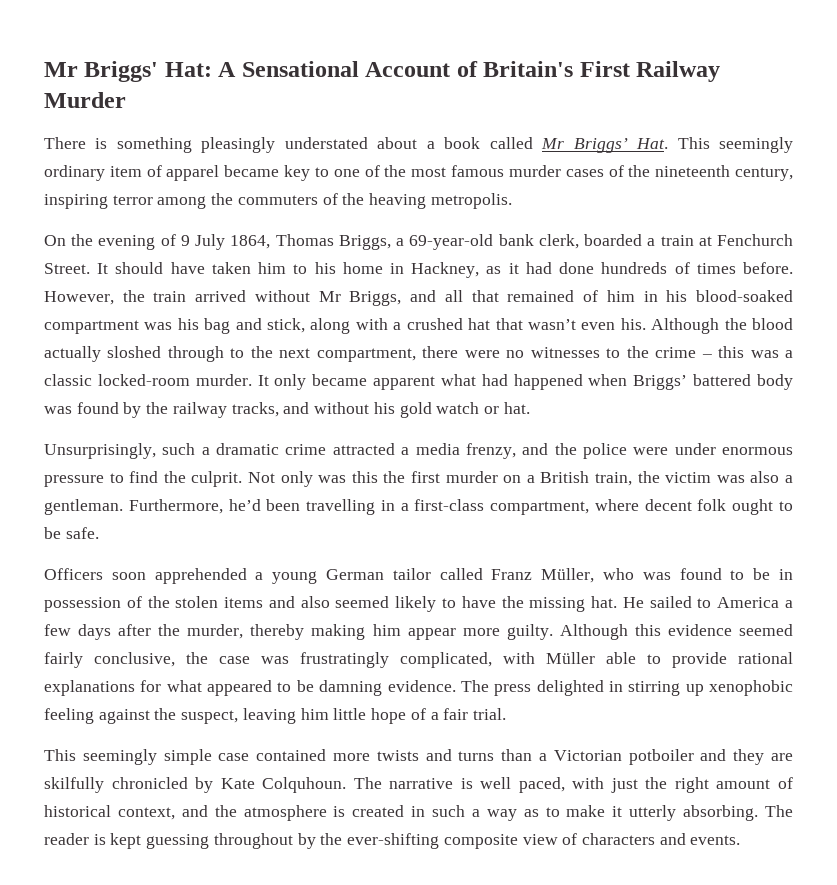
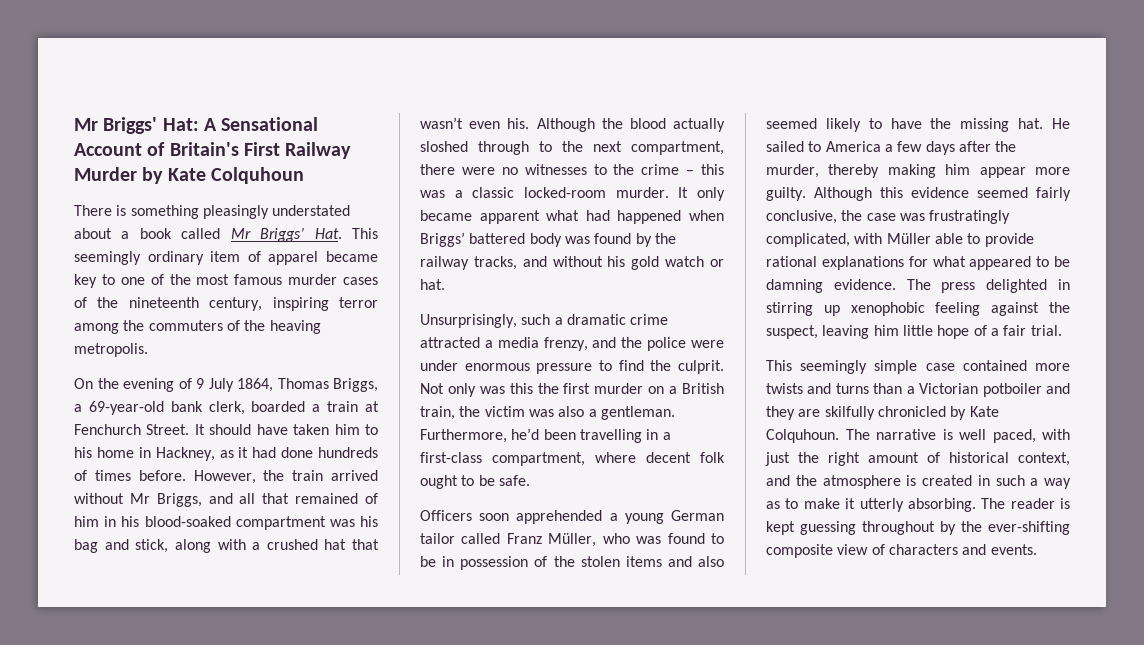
- Mr Briggs' Hat: A Sensational Account of Britain's First Railway Murder
+ Mr Briggs' Hat: A Sensational Account of Britain's First Railway Murder by Kate Colquhoun

